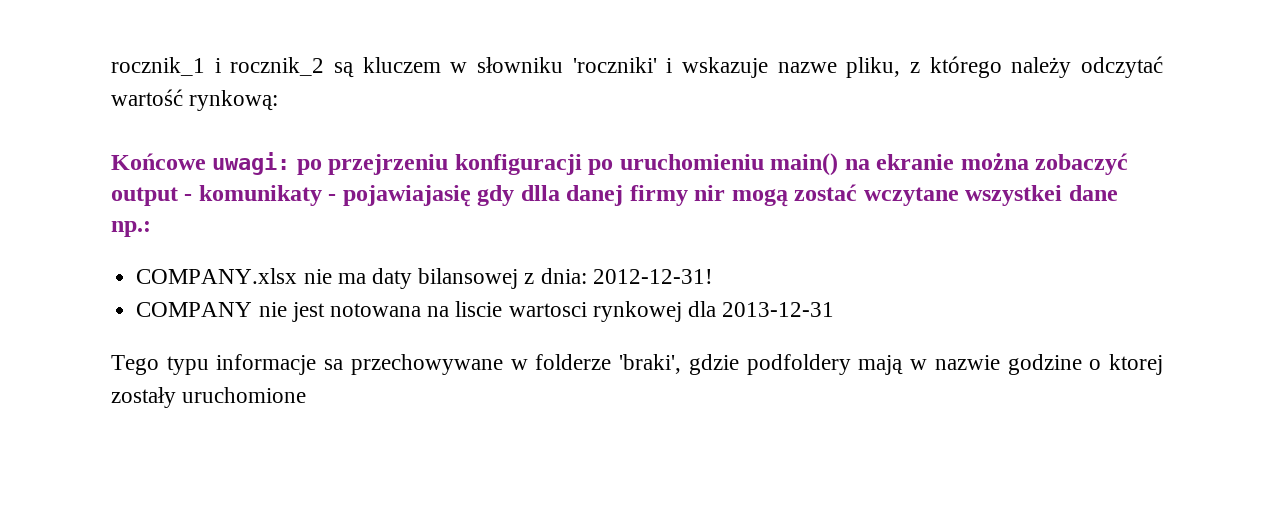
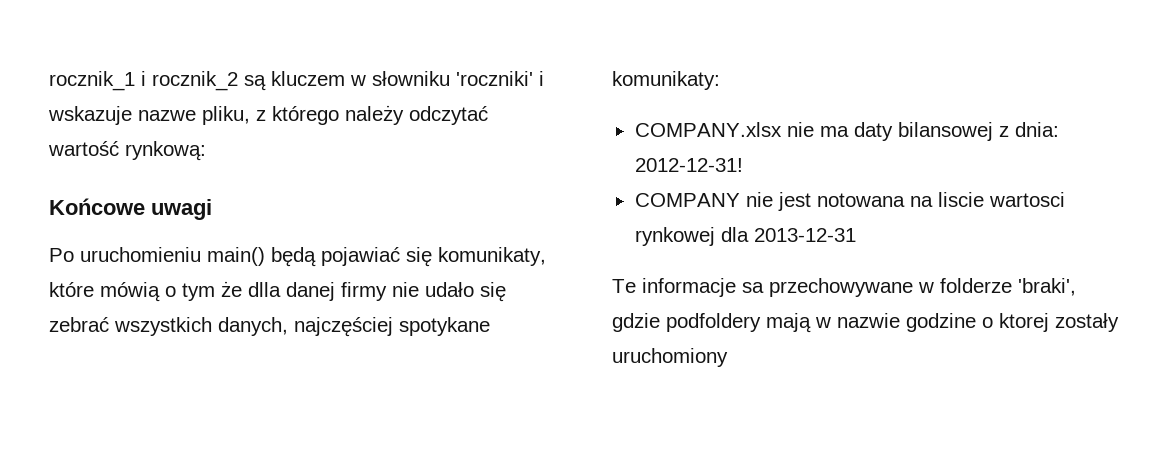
- Końcowe uwagi: po przejrzeniu konfiguracji po uruchomieniu main() na ekranie można zobaczyć output - komunikaty - pojawiajasię gdy dlla danej firmy nir mogą zostać wczytane wszystkei dane np.:
+ Końcowe uwagi
+ Po uruchomieniu main() będą pojawiać się komunikaty, które mówią o tym że dlla danej firmy nie udało się zebrać wszystkich danych, najczęściej spotykane komunikaty:
- Tego typu informacje sa przechowywane w folderze 'braki', gdzie podfoldery mają w nazwie godzine o ktorej zostały uruchomione
+ Te informacje sa przechowywane w folderze 'braki', gdzie podfoldery mają w nazwie godzine o ktorej zostały uruchomiony

